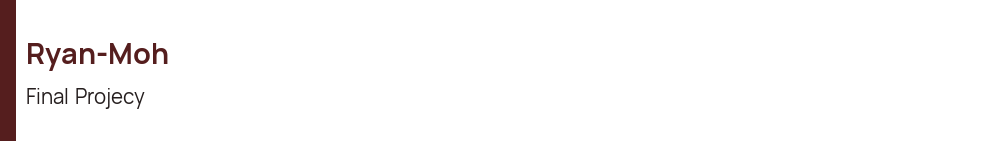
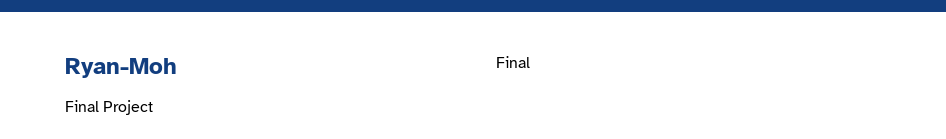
- Final Projecy
+ Final Project
+ Final

